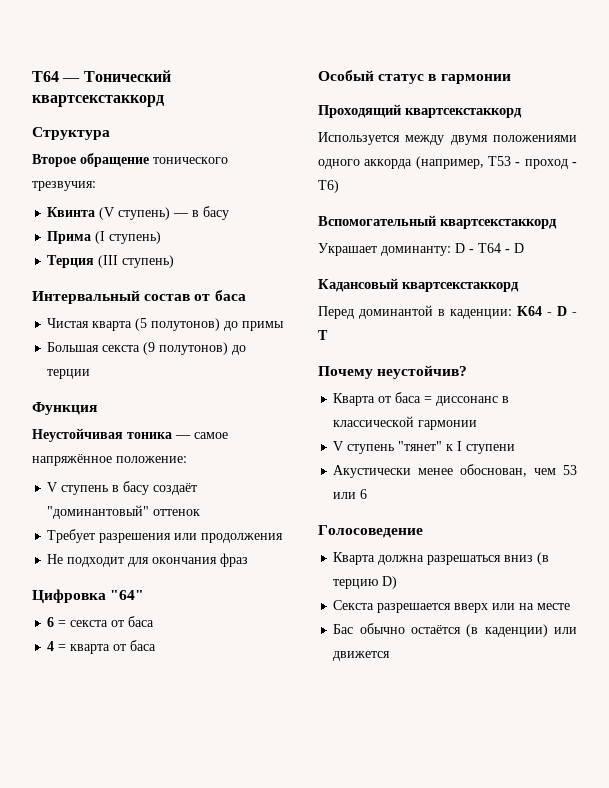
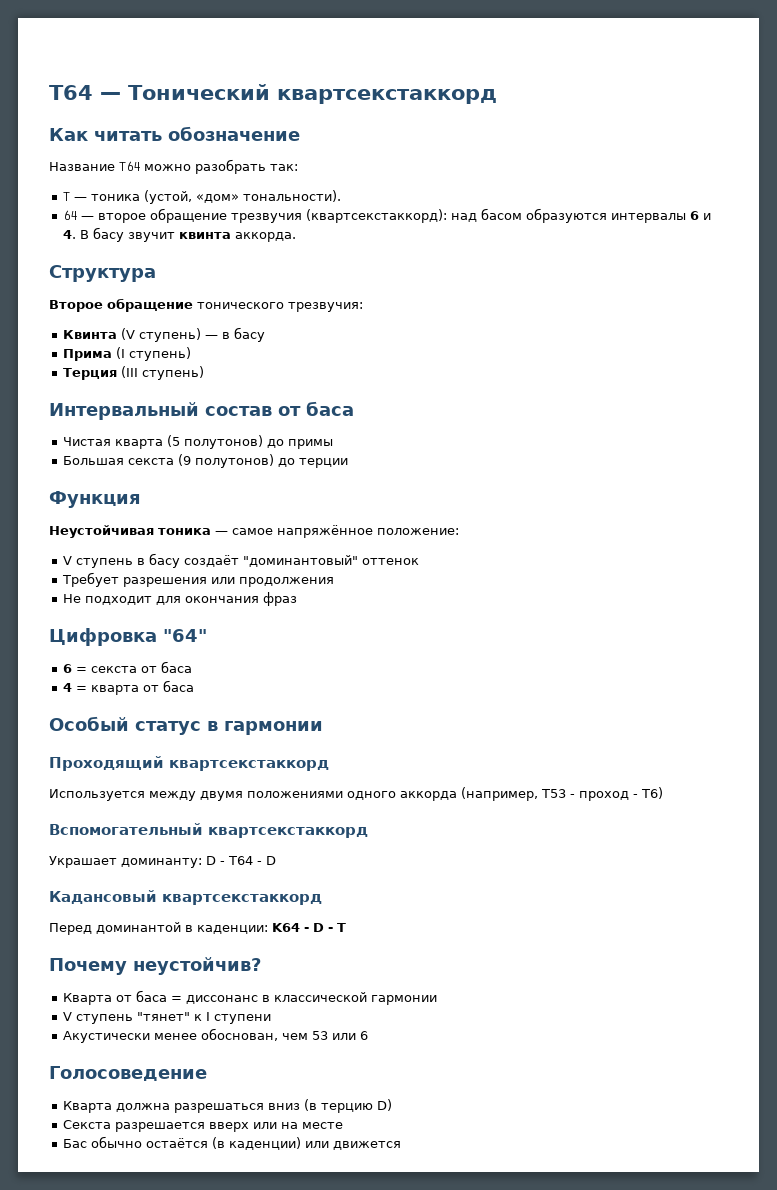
+ Как читать обозначение
+ Название T64 можно разобрать так:
+ T — тоника (устой, «дом» тональности).
+ 64 — второе обращение трезвучия (квартсекстаккорд): над басом образуются интервалы 6 и 4. В басу звучит квинта аккорда.

